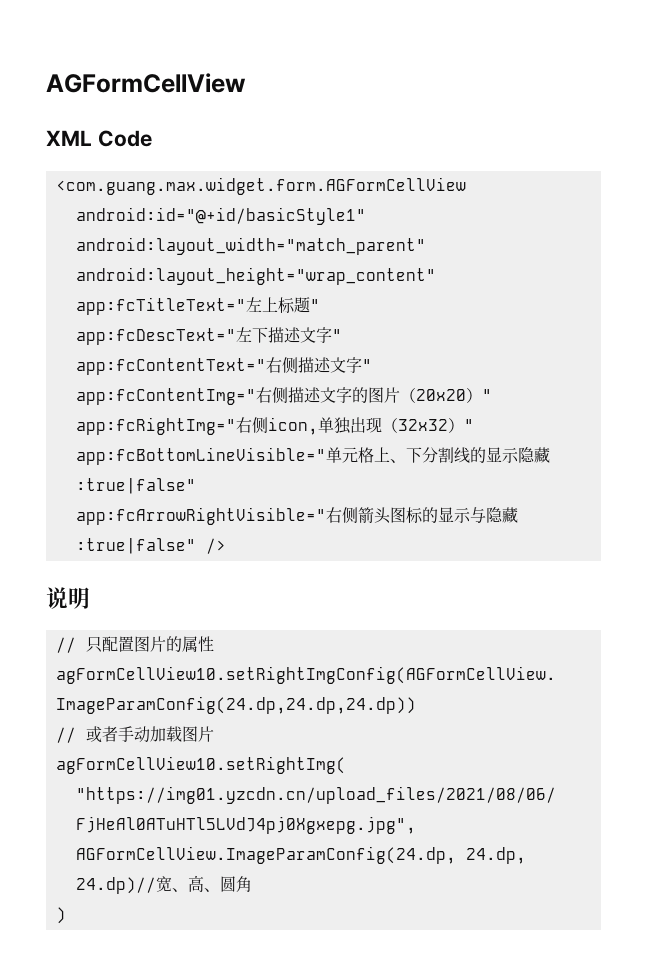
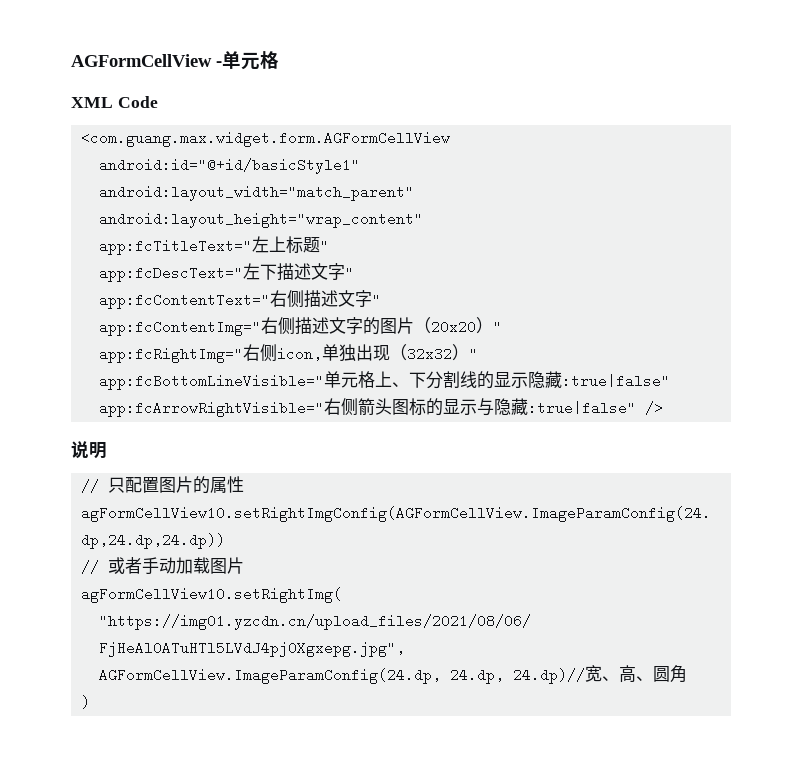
- AGFormCellView
+ AGFormCellView -单元格

